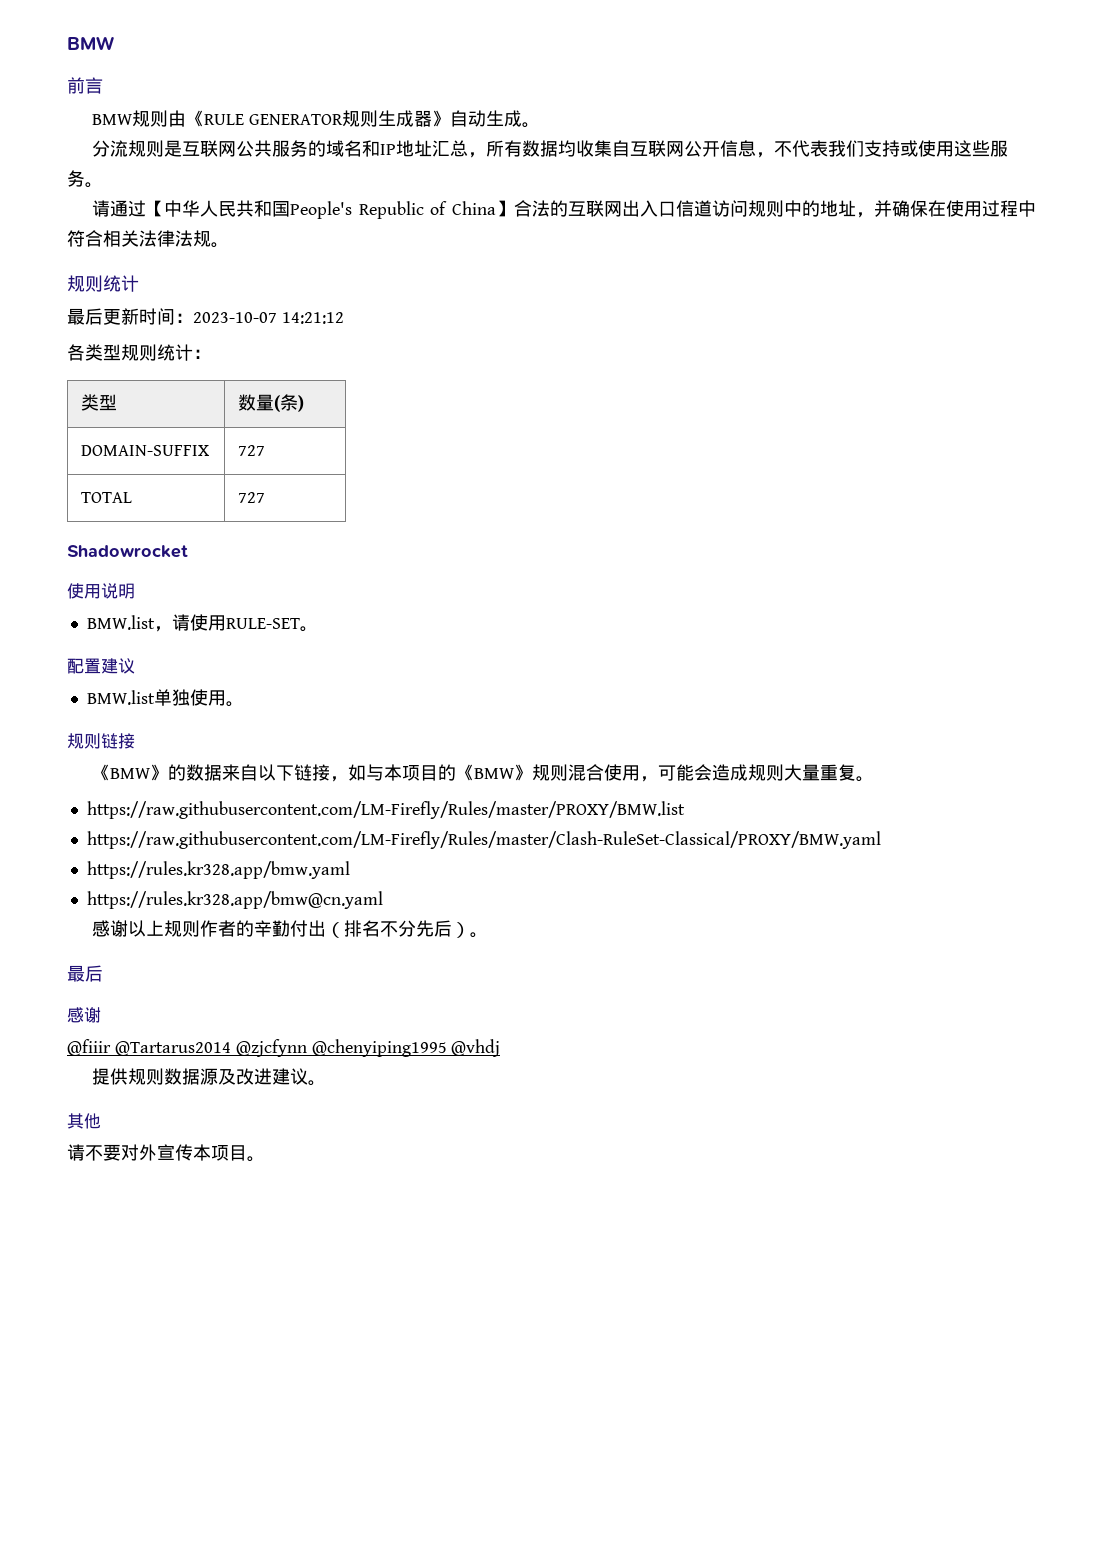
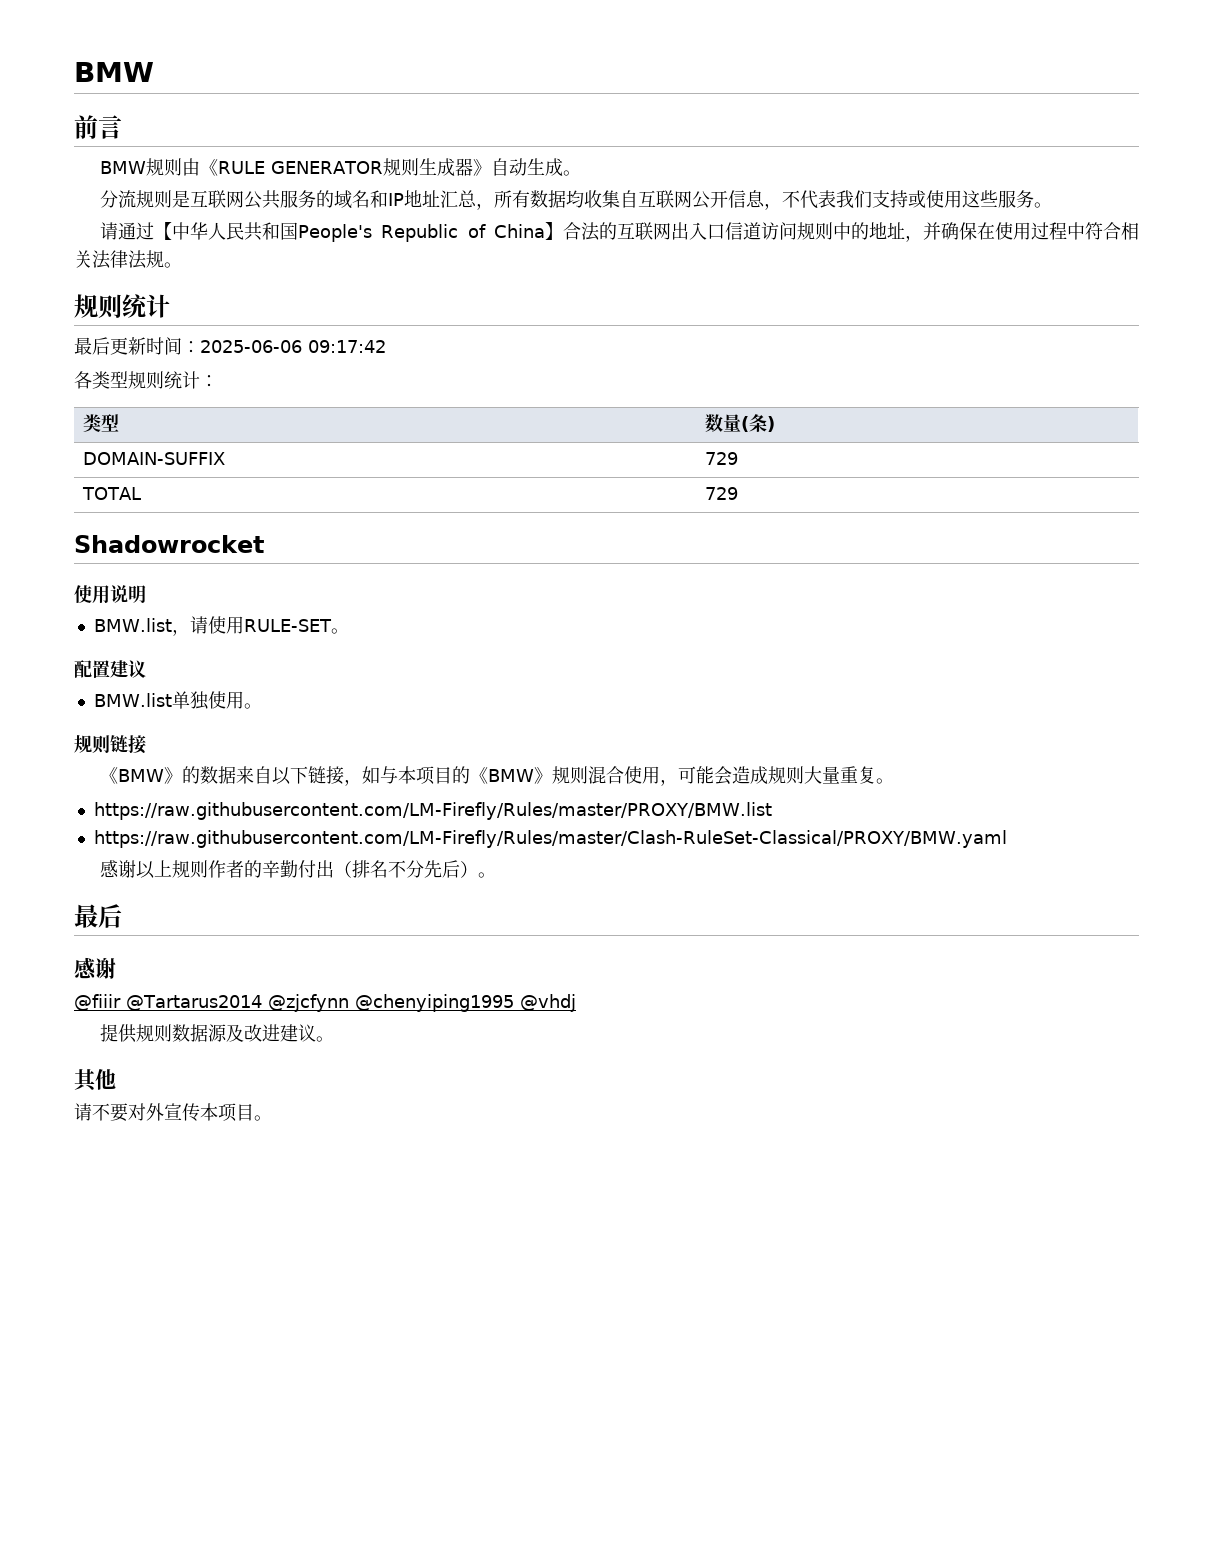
- 最后更新时间：2023-10-07 14:21:12
+ 最后更新时间：2025-06-06 09:17:42
- DOMAIN-SUFFIX | 727
+ DOMAIN-SUFFIX | 729
- TOTAL | 727
+ TOTAL | 729
- https://rules.kr328.app/bmw.yaml
- https://rules.kr328.app/bmw@cn.yaml

